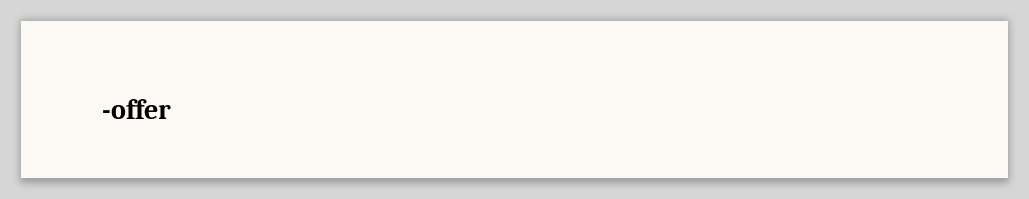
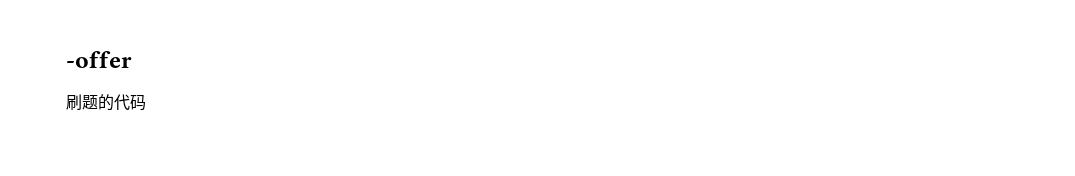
+ 刷题的代码

